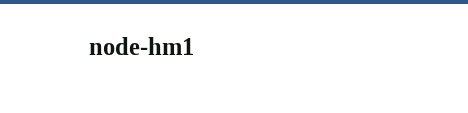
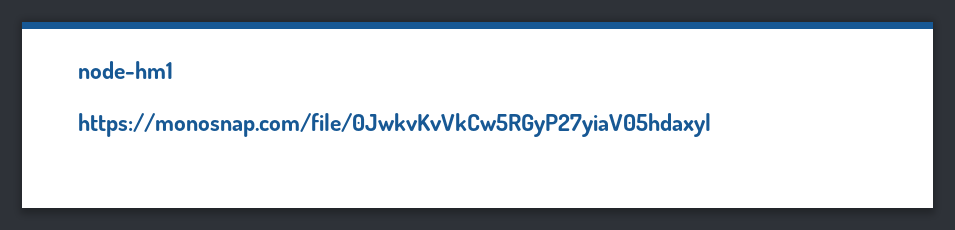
+ https://monosnap.com/file/0JwkvKvVkCw5RGyP27yiaV05hdaxyl

